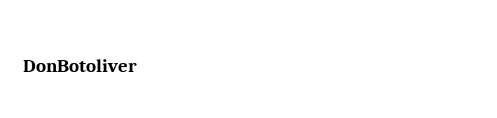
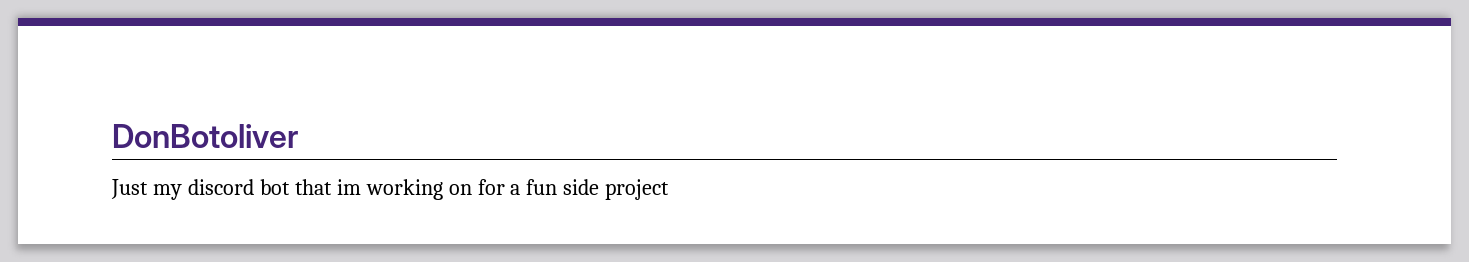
+ Just my discord bot that im working on for a fun side project

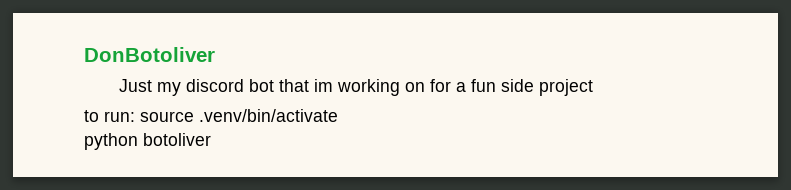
+ to run: source .venv/bin/activate
+ python botoliver

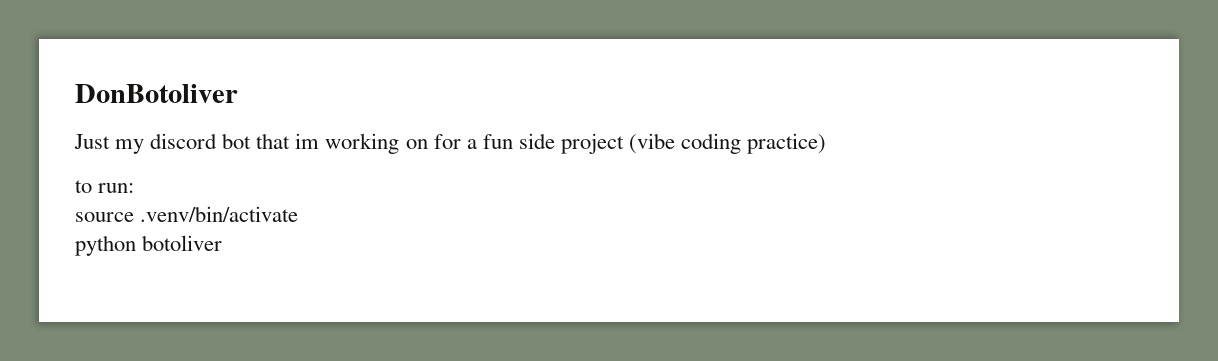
- Just my discord bot that im working on for a fun side project
+ Just my discord bot that im working on for a fun side project (vibe coding practice)
- to run: source .venv/bin/activate
+ to run:
+ source .venv/bin/activate

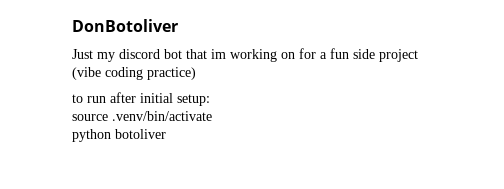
- Just my discord bot that im working on for a fun side project (vibe coding practice)
+ Just my discord bot that im working on for a fun side project
+ (vibe coding practice)
- to run:
+ to run after initial setup:

